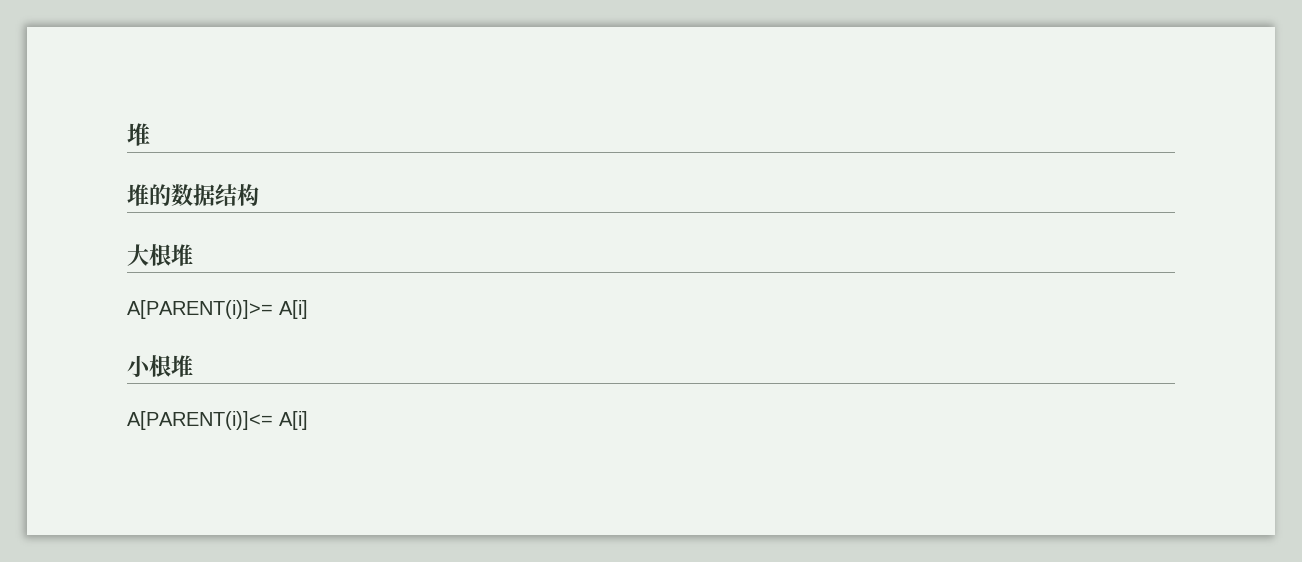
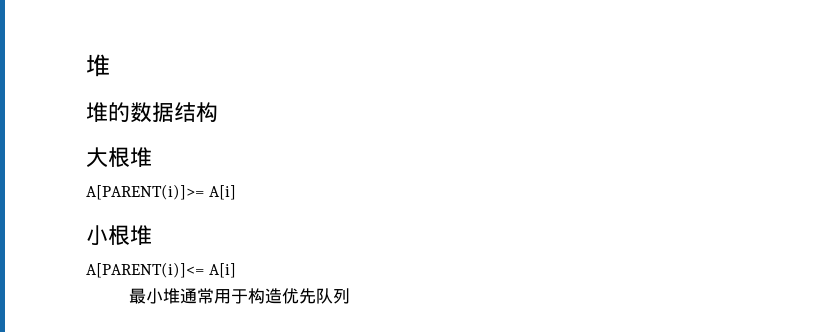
+ 最小堆通常用于构造优先队列

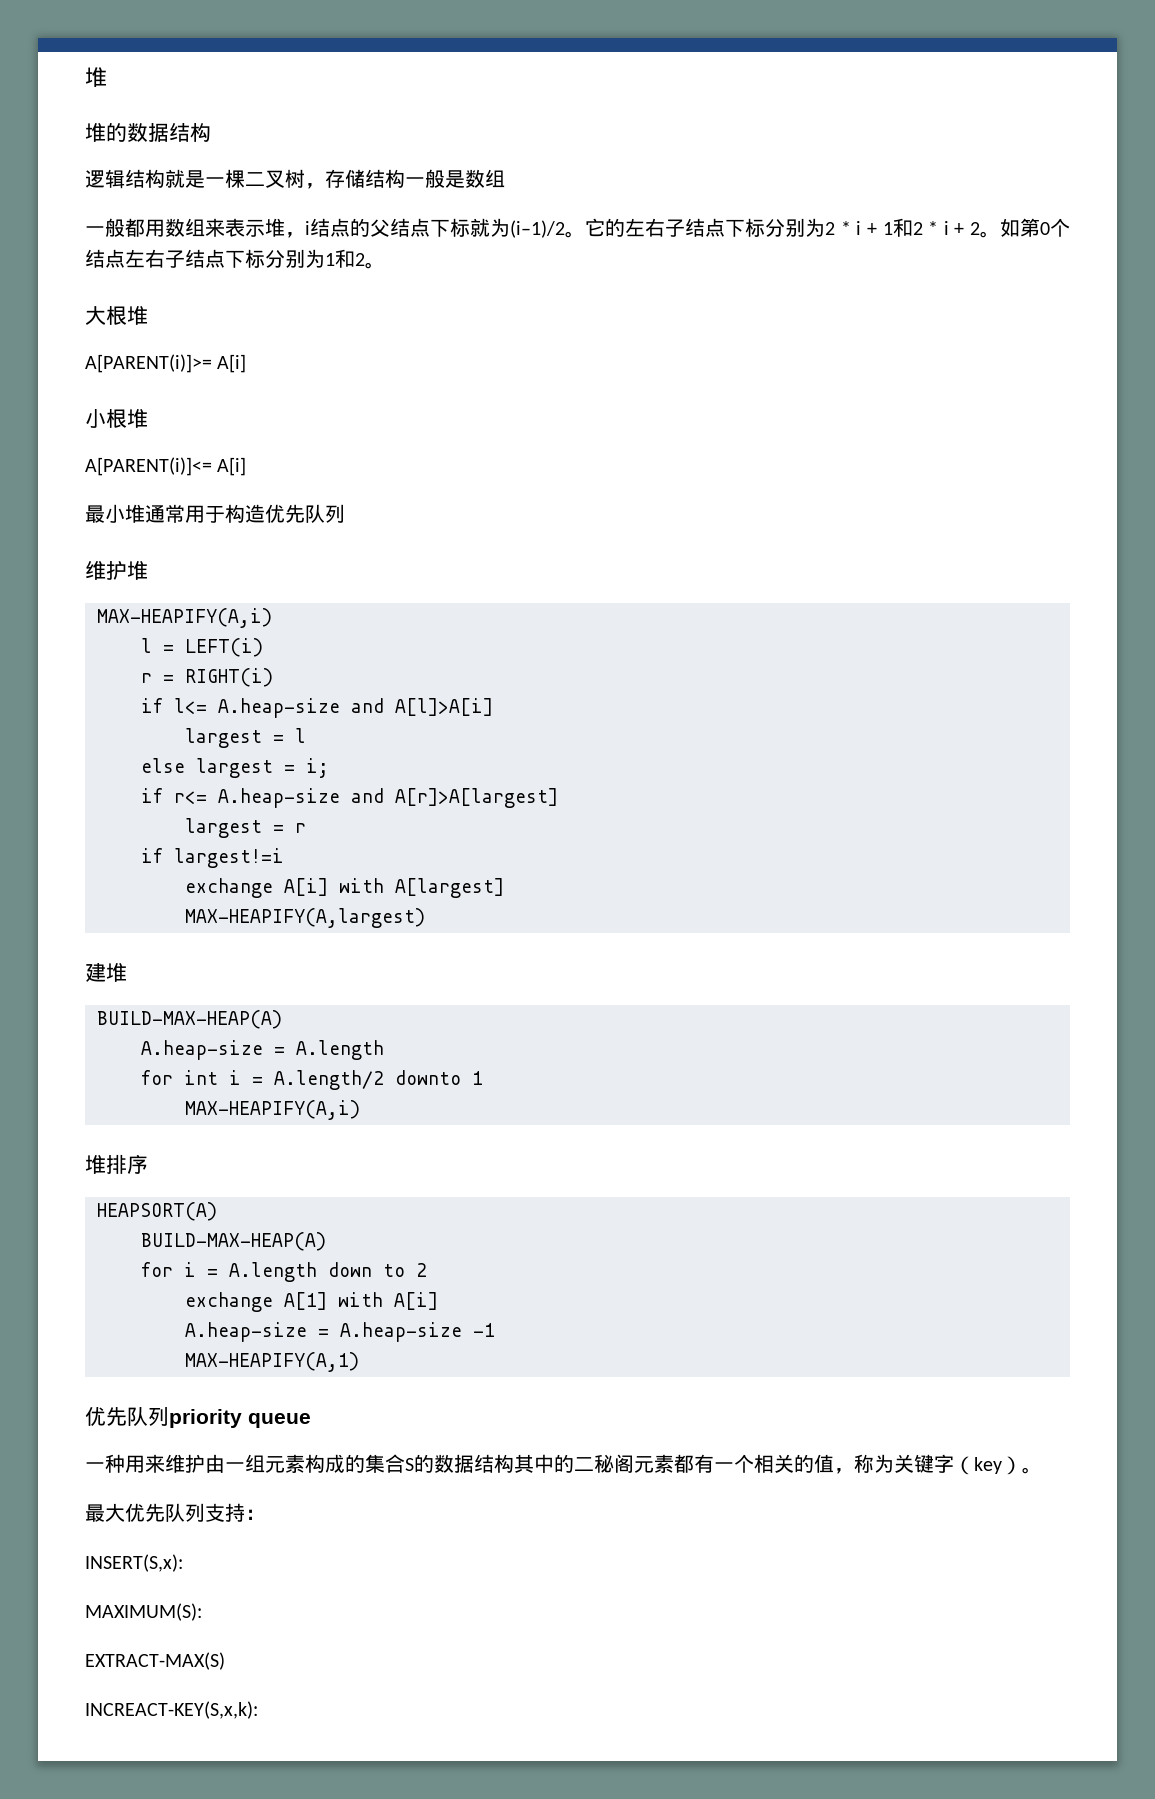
+ 逻辑结构就是一棵二叉树，存储结构一般是数组
+ 一般都用数组来表示堆，i结点的父结点下标就为(i–1)/2。它的左右子结点下标分别为2 * i + 1和2 * i + 2。如第0个结点左右子结点下标分别为1和2。
+ 维护堆
+ MAX-HEAPIFY(A,i)
+ l = LEFT(i)
+ r = RIGHT(i)
+ if l<= A.heap-size and A[l]>A[i]
+ largest = l
+ else largest = i;
+ if r<= A.heap-size and A[r]>A[largest]
+ largest = r
+ if largest!=i
+ exchange A[i] with A[largest]
+ MAX-HEAPIFY(A,largest)
+ 建堆
+ BUILD-MAX-HEAP(A)
+ A.heap-size = A.length
+ for int i = A.length/2 downto 1
+ MAX-HEAPIFY(A,i)
+ 堆排序
+ HEAPSORT(A)
+ BUILD-MAX-HEAP(A)
+ for i = A.length down to 2
+ exchange A[1] with A[i]
+ A.heap-size = A.heap-size -1
+ MAX-HEAPIFY(A,1)
+ 优先队列priority queue
+ 一种用来维护由一组元素构成的集合S的数据结构其中的二秘阁元素都有一个相关的值，称为关键字（key）。
+ 最大优先队列支持：
+ INSERT(S,x):
+ MAXIMUM(S):
+ EXTRACT-MAX(S)
+ INCREACT-KEY(S,x,k):

